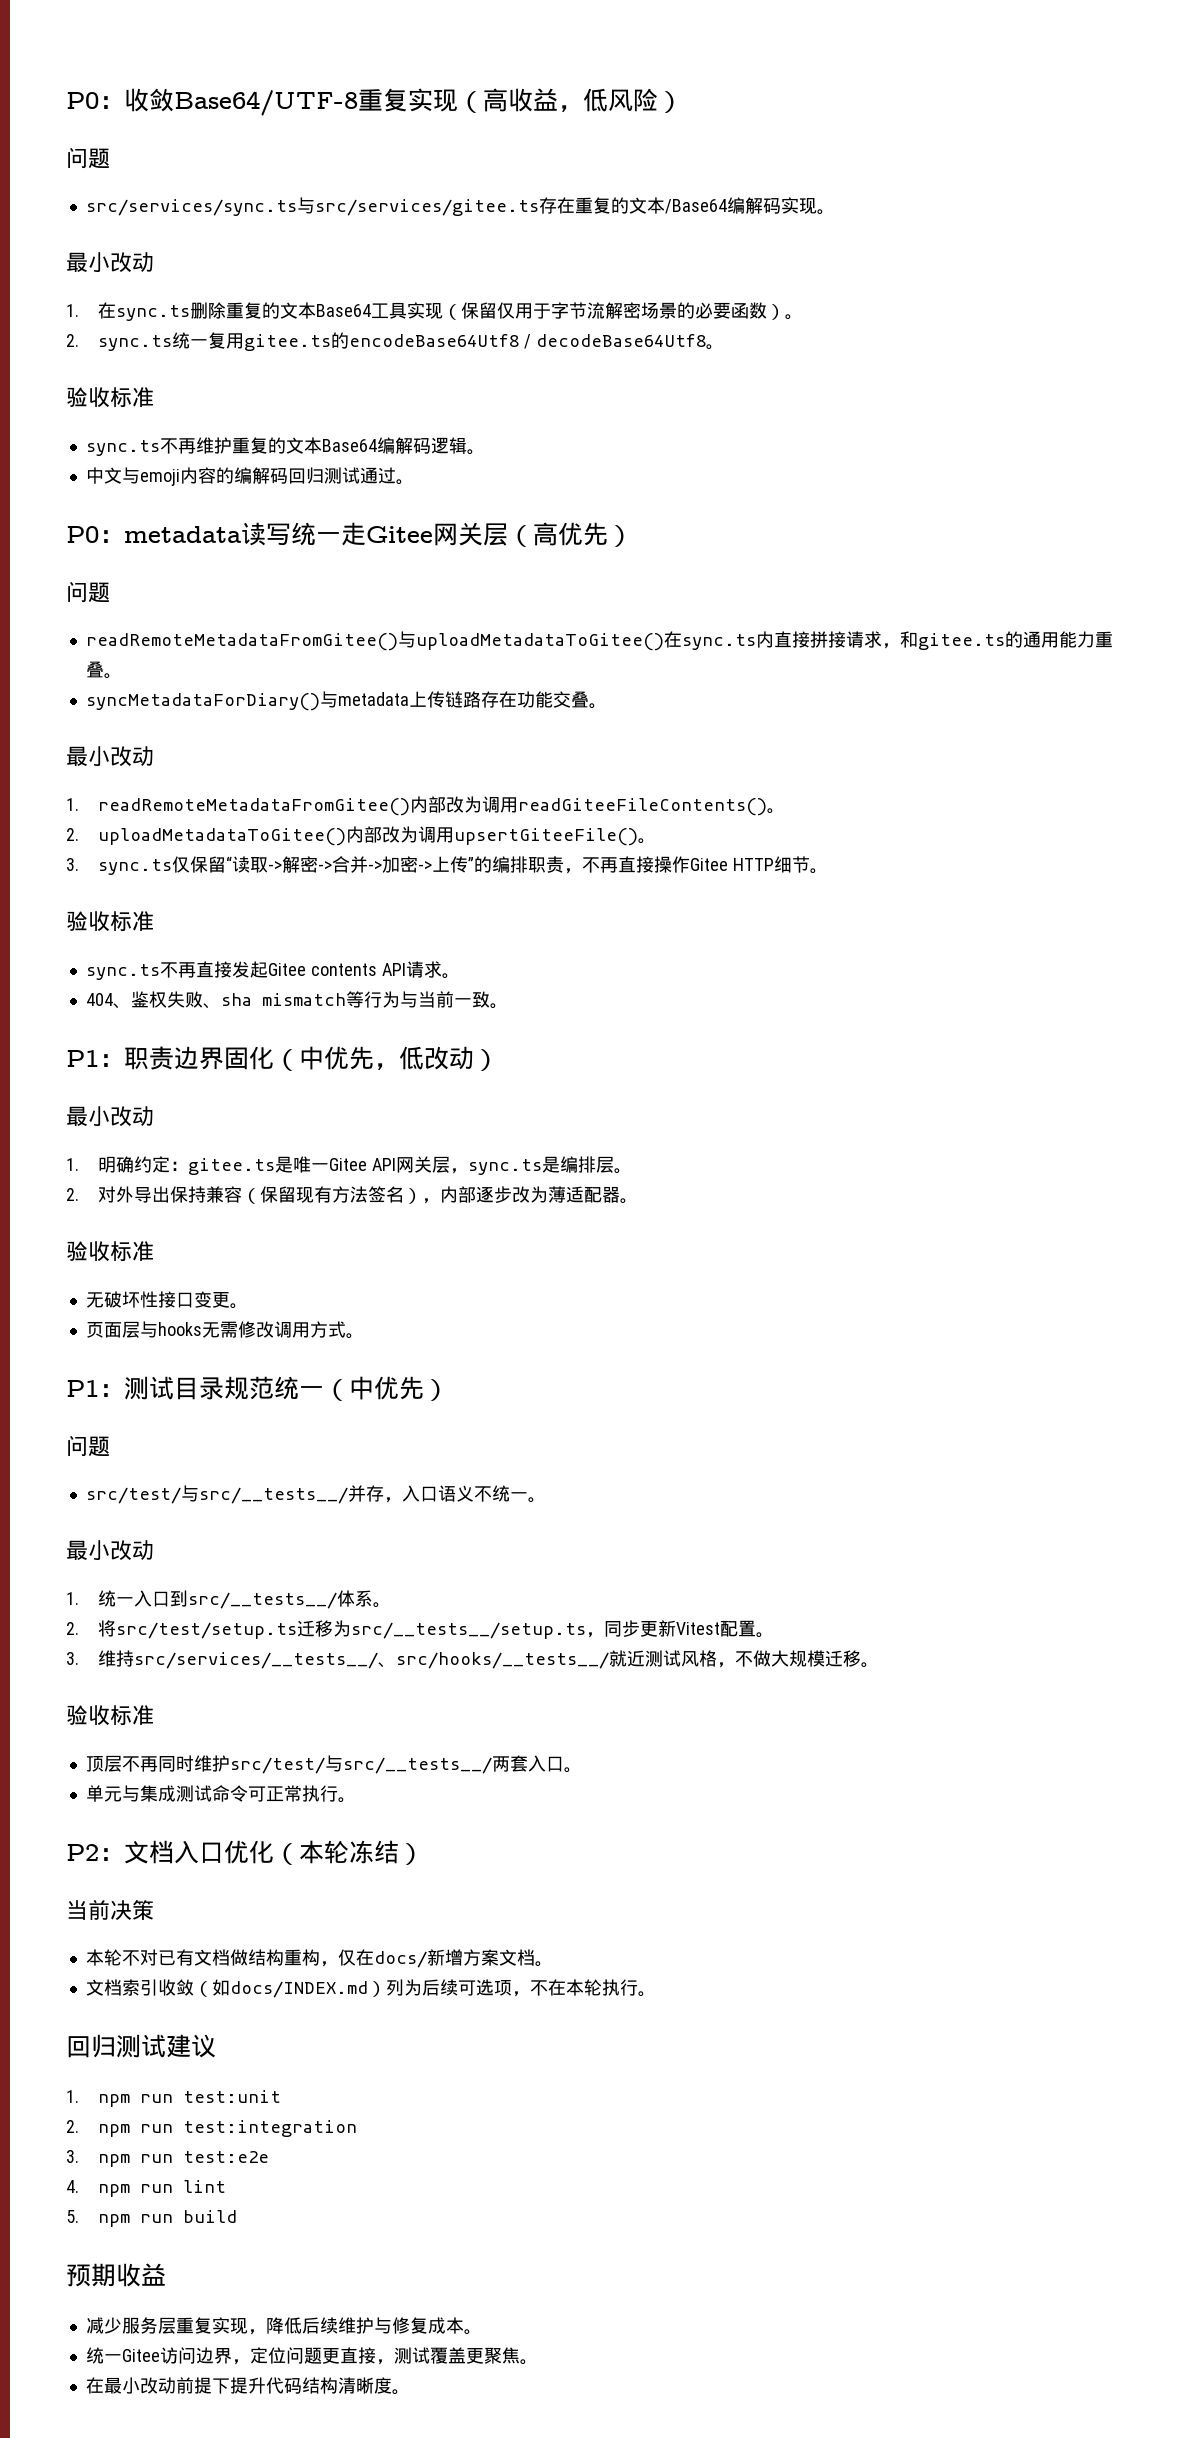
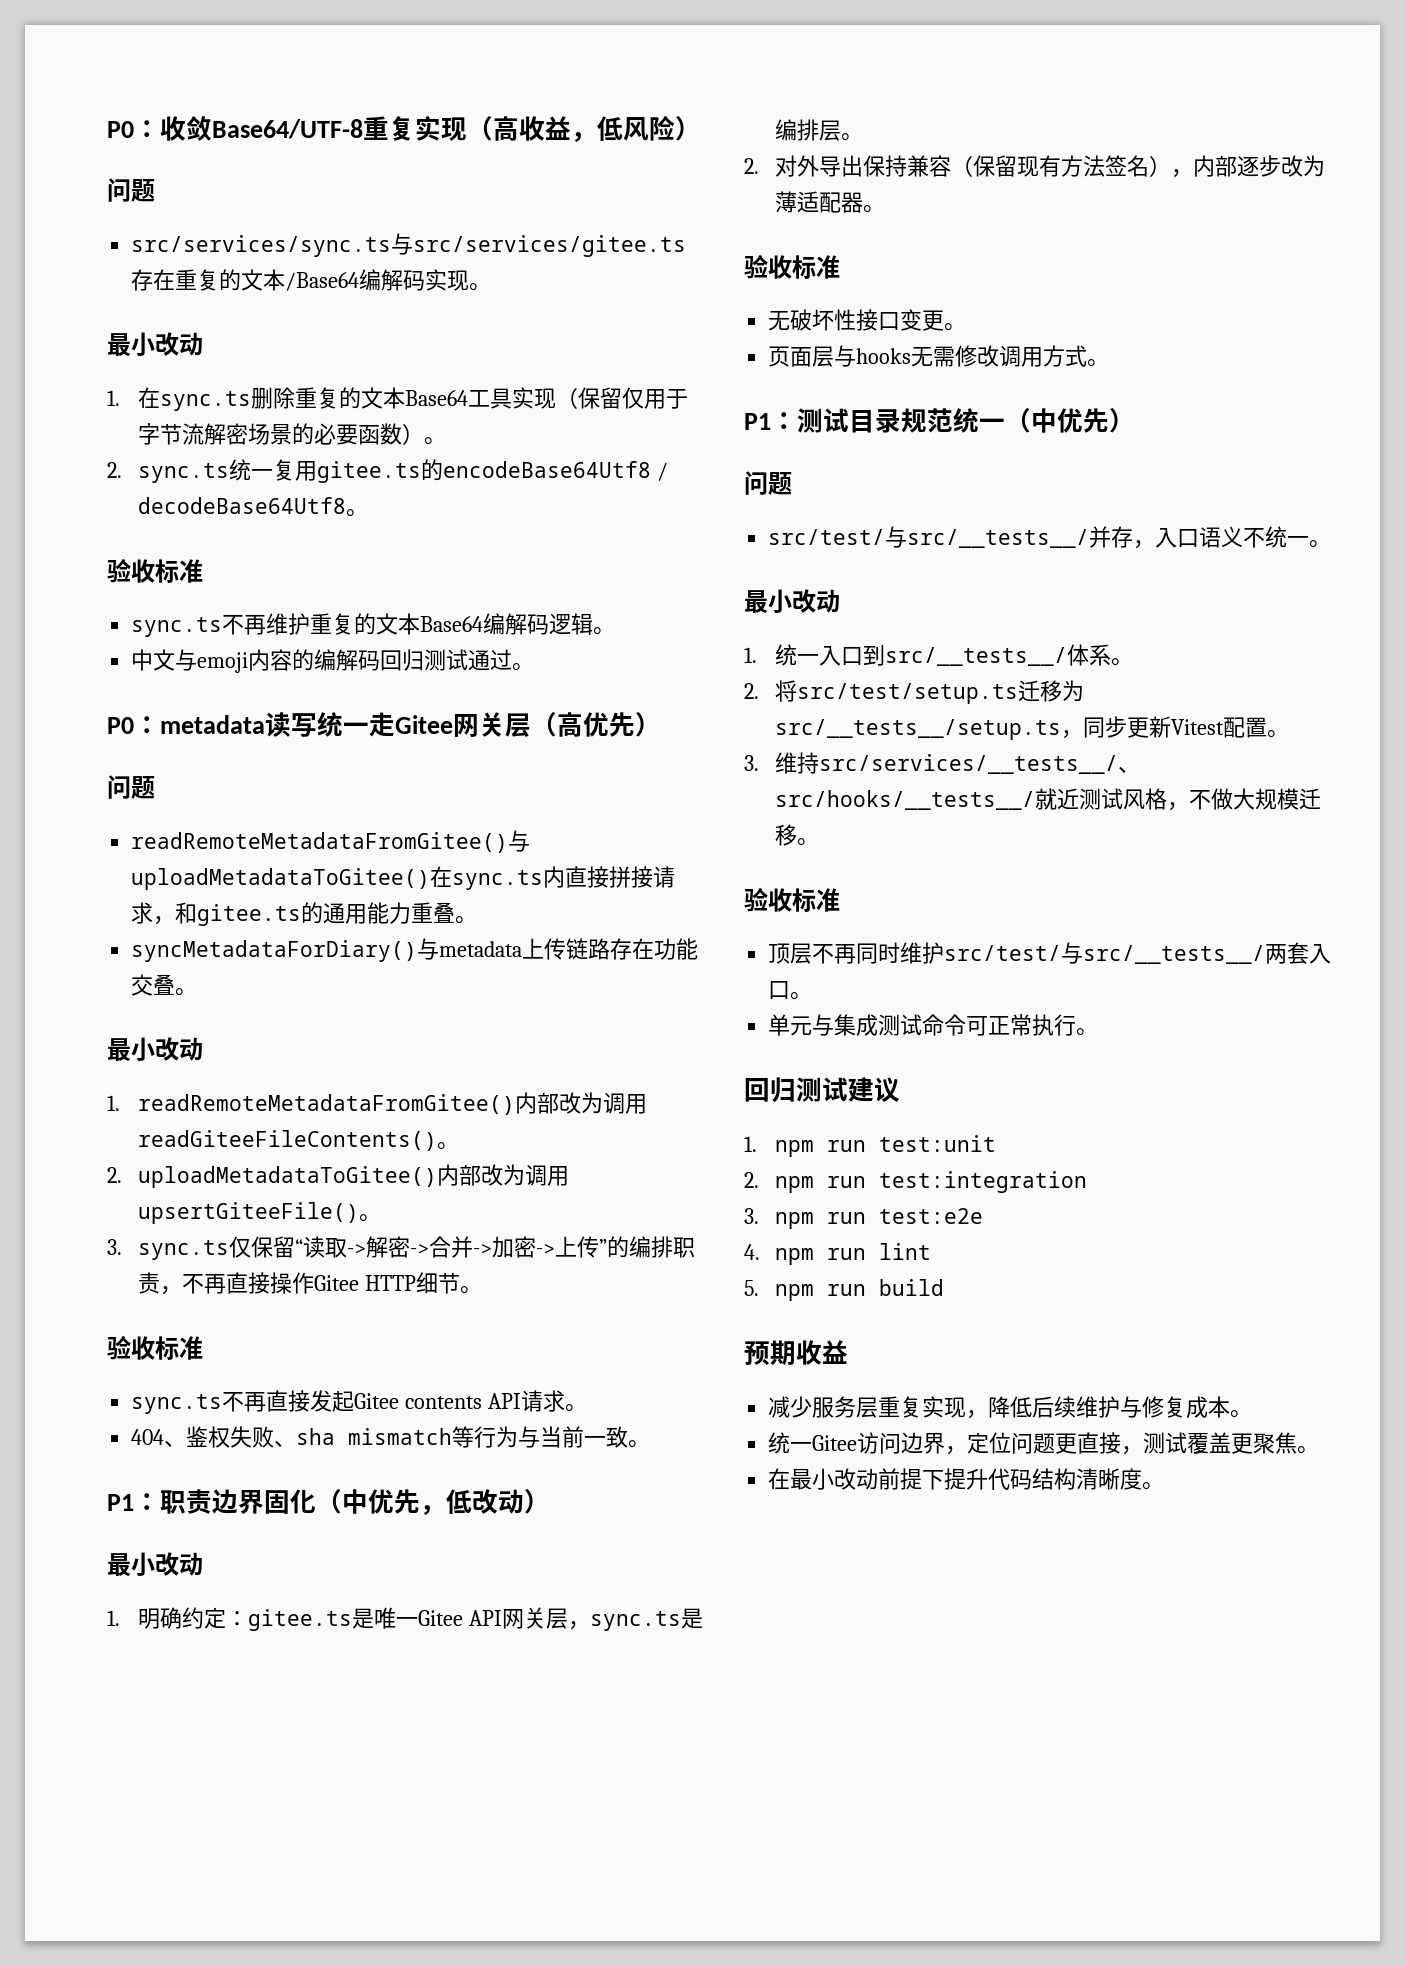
- P2：文档入口优化（本轮冻结）
- 当前决策
- 本轮不对已有文档做结构重构，仅在docs/新增方案文档。
- 文档索引收敛（如docs/INDEX.md）列为后续可选项，不在本轮执行。

